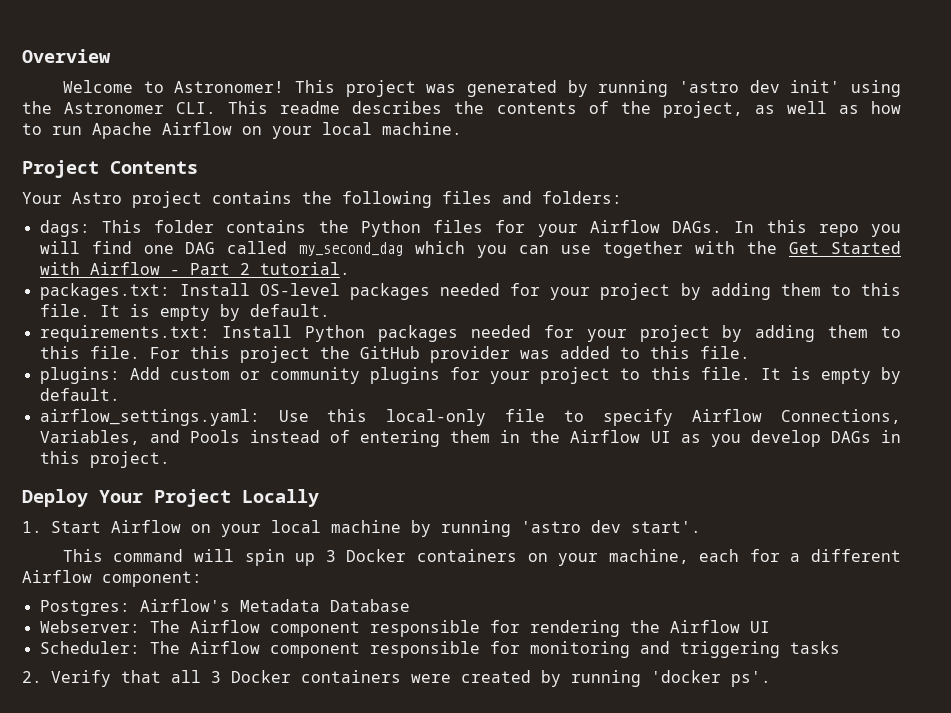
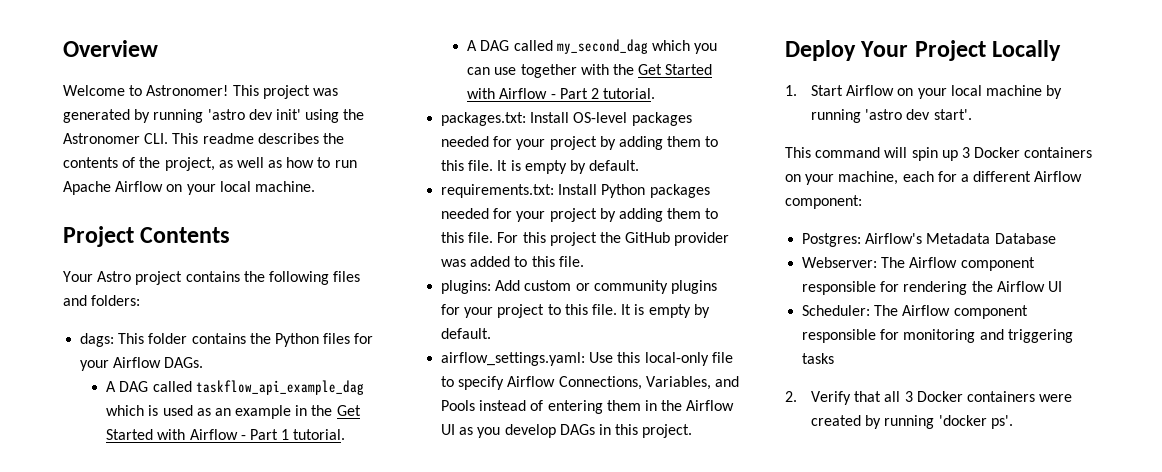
- dags: This folder contains the Python files for your Airflow DAGs. In this repo you will find one DAG called my_second_dag which you can use together with the Get Started with Airflow - Part 2 tutorial.
+ dags: This folder contains the Python files for your Airflow DAGs.
+ A DAG called taskflow_api_example_dag which is used as an example in the Get Started with Airflow - Part 1 tutorial.
+ A DAG called my_second_dag which you can use together with the Get Started with Airflow - Part 2 tutorial.

